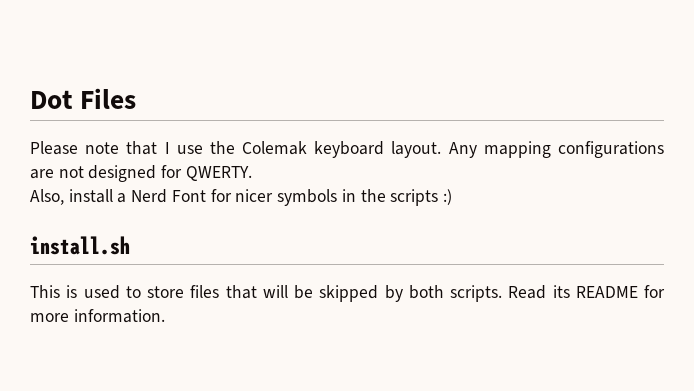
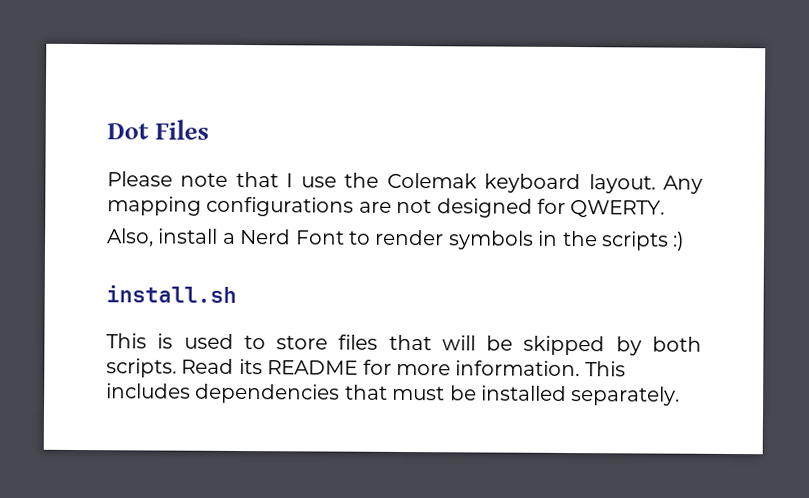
- Also, install a Nerd Font for nicer symbols in the scripts :)
+ Also, install a Nerd Font to render symbols in the scripts :)
+ This includes dependencies that must be installed separately.

